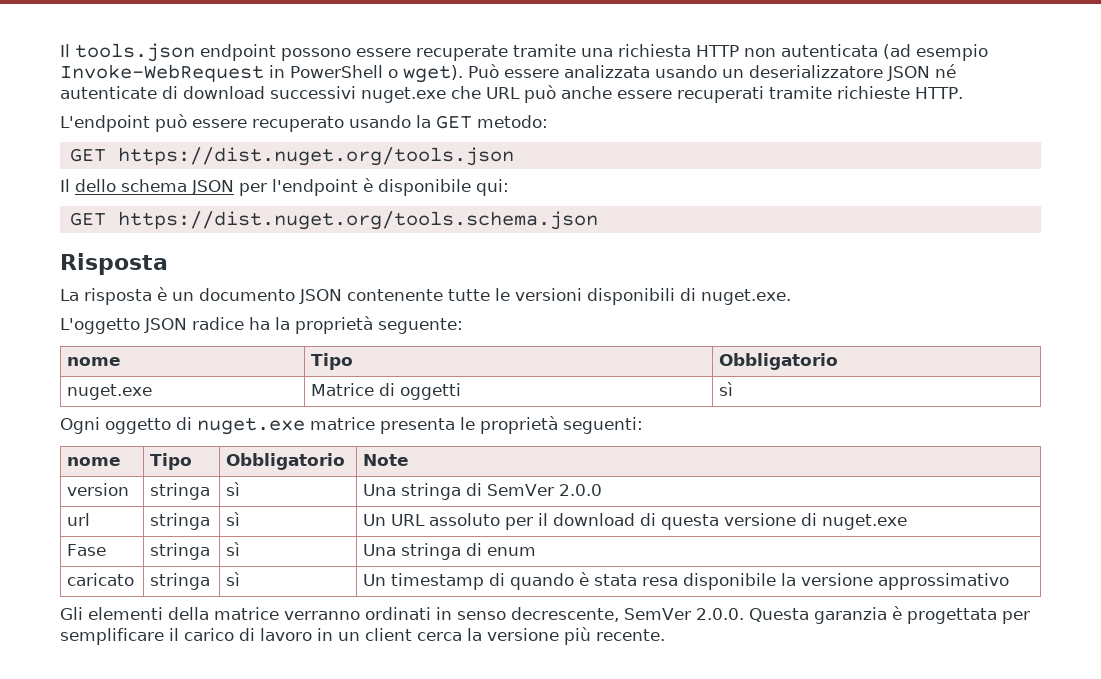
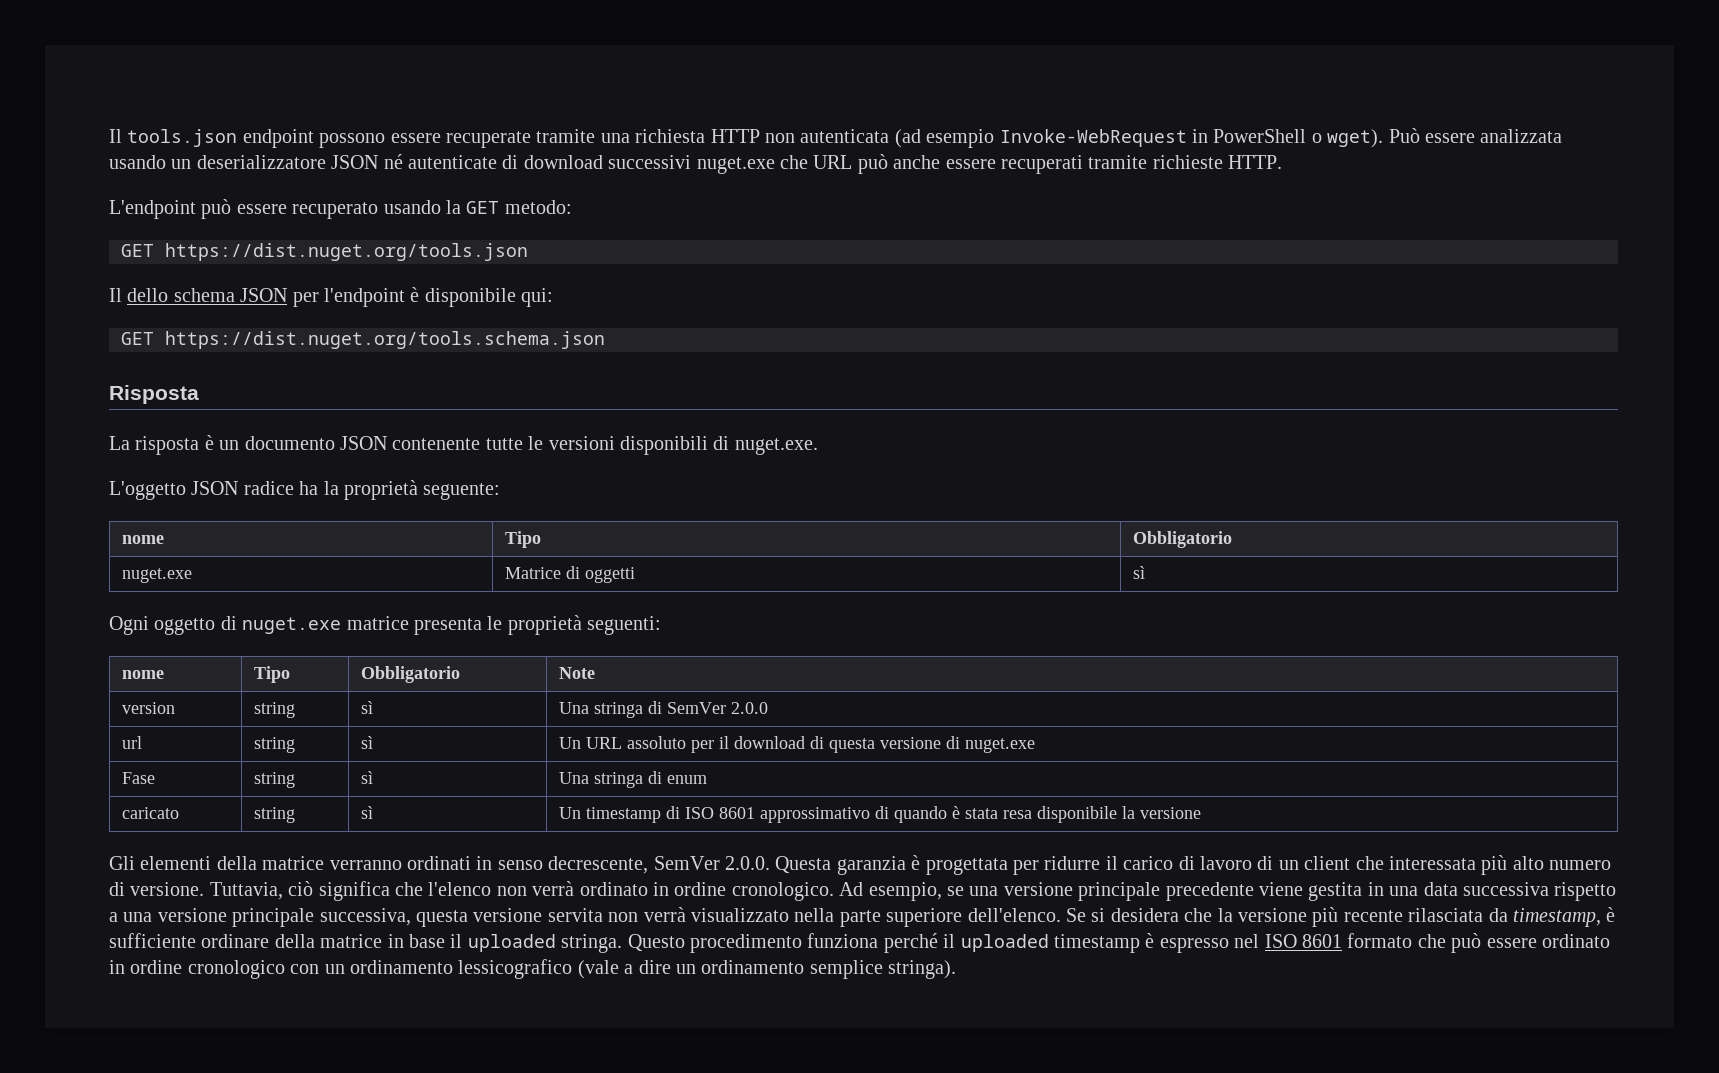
- version | stringa | sì | Una stringa di SemVer 2.0.0
+ version | string | sì | Una stringa di SemVer 2.0.0
- url | stringa | sì | Un URL assoluto per il download di questa versione di nuget.exe
+ url | string | sì | Un URL assoluto per il download di questa versione di nuget.exe
- Fase | stringa | sì | Una stringa di enum
+ Fase | string | sì | Una stringa di enum
- caricato | stringa | sì | Un timestamp di quando è stata resa disponibile la versione approssimativo
+ caricato | string | sì | Un timestamp di ISO 8601 approssimativo di quando è stata resa disponibile la versione
- Gli elementi della matrice verranno ordinati in senso decrescente, SemVer 2.0.0. Questa garanzia è progettata per semplificare il carico di lavoro in un client cerca la versione più recente.
+ Gli elementi della matrice verranno ordinati in senso decrescente, SemVer 2.0.0. Questa garanzia è progettata per ridurre il carico di lavoro di un client che interessata più alto numero di versione. Tuttavia, ciò significa che l'elenco non verrà ordinato in ordine cronologico. Ad esempio, se una versione principale precedente viene gestita in una data successiva rispetto a una versione principale successiva, questa versione servita non verrà visualizzato nella parte superiore dell'elenco. Se si desidera che la versione più recente rilasciata da timestamp, è sufficiente ordinare della matrice in base il uploaded stringa. Questo procedimento funziona perché il uploaded timestamp è espresso nel ISO 8601 formato che può essere ordinato in ordine cronologico con un ordinamento lessicografico (vale a dire un ordinamento semplice stringa).

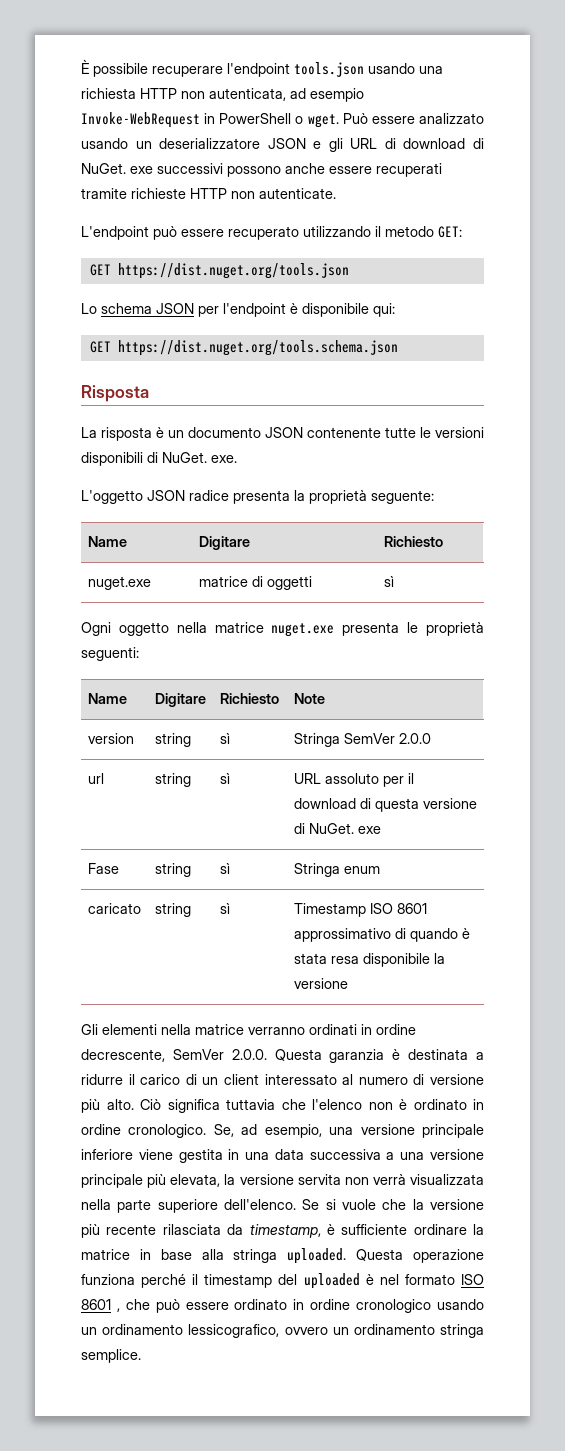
- Il tools.json endpoint possono essere recuperate tramite una richiesta HTTP non autenticata (ad esempio Invoke-WebRequest in PowerShell o wget).
+ È possibile recuperare l'endpoint tools.json usando una richiesta HTTP non autenticata, ad esempio Invoke-WebRequest in PowerShell o wget.
- Può essere analizzata usando un deserializzatore JSON né autenticate di download successivi nuget.exe che URL può anche essere recuperati tramite richieste HTTP.
+ Può essere analizzato usando un deserializzatore JSON e gli URL di download di NuGet. exe successivi possono anche essere recuperati tramite richieste HTTP non autenticate.
- L'endpoint può essere recuperato usando la GET metodo:
+ L'endpoint può essere recuperato utilizzando il metodo GET:
- Il dello schema JSON per l'endpoint è disponibile qui:
+ Lo schema JSON per l'endpoint è disponibile qui:
- La risposta è un documento JSON contenente tutte le versioni disponibili di nuget.exe.
+ La risposta è un documento JSON contenente tutte le versioni disponibili di NuGet. exe.
- L'oggetto JSON radice ha la proprietà seguente:
- nome | Tipo | Obbligatorio
+ L'oggetto JSON radice presenta la proprietà seguente:
+ Name | Digitare | Richiesto
- nuget.exe | Matrice di oggetti | sì
+ nuget.exe | matrice di oggetti | sì
- Ogni oggetto di nuget.exe matrice presenta le proprietà seguenti:
+ Ogni oggetto nella matrice nuget.exe presenta le proprietà seguenti:
- nome | Tipo | Obbligatorio | Note
+ Name | Digitare | Richiesto | Note
- version | string | sì | Una stringa di SemVer 2.0.0
+ version | string | sì | Stringa SemVer 2.0.0
- url | string | sì | Un URL assoluto per il download di questa versione di nuget.exe
+ url | string | sì | URL assoluto per il download di questa versione di NuGet. exe
- Fase | string | sì | Una stringa di enum
+ Fase | string | sì | Stringa enum
- caricato | string | sì | Un timestamp di ISO 8601 approssimativo di quando è stata resa disponibile la versione
+ caricato | string | sì | Timestamp ISO 8601 approssimativo di quando è stata resa disponibile la versione
- Gli elementi della matrice verranno ordinati in senso decrescente, SemVer 2.0.0. Questa garanzia è progettata per ridurre il carico di lavoro di un client che interessata più alto numero di versione. Tuttavia, ciò significa che l'elenco non verrà ordinato in ordine cronologico.
+ Gli elementi nella matrice verranno ordinati in ordine decrescente, SemVer 2.0.0. Questa garanzia è destinata a ridurre il carico di un client interessato al numero di versione più alto. Ciò significa tuttavia che l'elenco non è ordinato in ordine cronologico.
- Ad esempio, se una versione principale precedente viene gestita in una data successiva rispetto a una versione principale successiva, questa versione servita non verrà visualizzato nella parte superiore dell'elenco.
+ Se, ad esempio, una versione principale inferiore viene gestita in una data successiva a una versione principale più elevata, la versione servita non verrà visualizzata nella parte superiore dell'elenco.
- Se si desidera che la versione più recente rilasciata da timestamp, è sufficiente ordinare della matrice in base il uploaded stringa. Questo procedimento funziona perché il uploaded timestamp è espresso nel ISO 8601 formato che può essere ordinato in ordine cronologico con un ordinamento lessicografico (vale a dire un ordinamento semplice stringa).
+ Se si vuole che la versione più recente rilasciata da timestamp, è sufficiente ordinare la matrice in base alla stringa uploaded. Questa operazione funziona perché il timestamp del uploaded è nel formato ISO 8601 , che può essere ordinato in ordine cronologico usando un ordinamento lessicografico, ovvero un ordinamento stringa semplice.

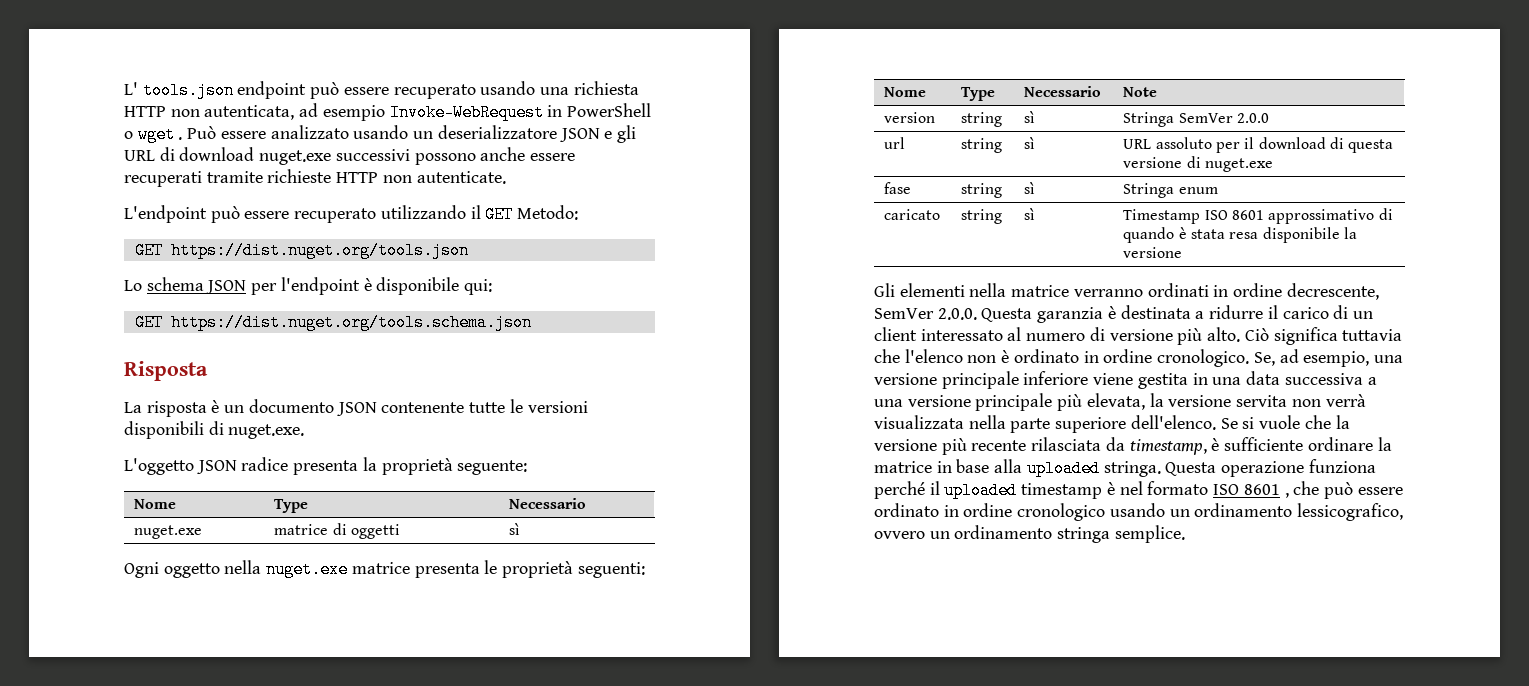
- È possibile recuperare l'endpoint tools.json usando una richiesta HTTP non autenticata, ad esempio Invoke-WebRequest in PowerShell o wget.
+ L' tools.json endpoint può essere recuperato usando una richiesta HTTP non autenticata, ad esempio Invoke-WebRequest in PowerShell o wget .
- Può essere analizzato usando un deserializzatore JSON e gli URL di download di NuGet. exe successivi possono anche essere recuperati tramite richieste HTTP non autenticate.
+ Può essere analizzato usando un deserializzatore JSON e gli URL di download nuget.exe successivi possono anche essere recuperati tramite richieste HTTP non autenticate.
- L'endpoint può essere recuperato utilizzando il metodo GET:
+ L'endpoint può essere recuperato utilizzando il GET Metodo:
- La risposta è un documento JSON contenente tutte le versioni disponibili di NuGet. exe.
+ La risposta è un documento JSON contenente tutte le versioni disponibili di nuget.exe.
  L'oggetto JSON radice presenta la proprietà seguente:
- Name | Digitare | Richiesto
+ Nome | Type | Necessario
- Ogni oggetto nella matrice nuget.exe presenta le proprietà seguenti:
+ Ogni oggetto nella nuget.exe matrice presenta le proprietà seguenti:
- Name | Digitare | Richiesto | Note
+ Nome | Type | Necessario | Note
- url | string | sì | URL assoluto per il download di questa versione di NuGet. exe
- Fase | string | sì | Stringa enum
+ url | string | sì | URL assoluto per il download di questa versione di nuget.exe
+ fase | string | sì | Stringa enum
- Se si vuole che la versione più recente rilasciata da timestamp, è sufficiente ordinare la matrice in base alla stringa uploaded.
+ Se si vuole che la versione più recente rilasciata da timestamp, è sufficiente ordinare la matrice in base alla uploaded stringa.
- Questa operazione funziona perché il timestamp del uploaded è nel formato ISO 8601 , che può essere ordinato in ordine cronologico usando un ordinamento lessicografico, ovvero un ordinamento stringa semplice.
+ Questa operazione funziona perché il uploaded timestamp è nel formato ISO 8601 , che può essere ordinato in ordine cronologico usando un ordinamento lessicografico, ovvero un ordinamento stringa semplice.

